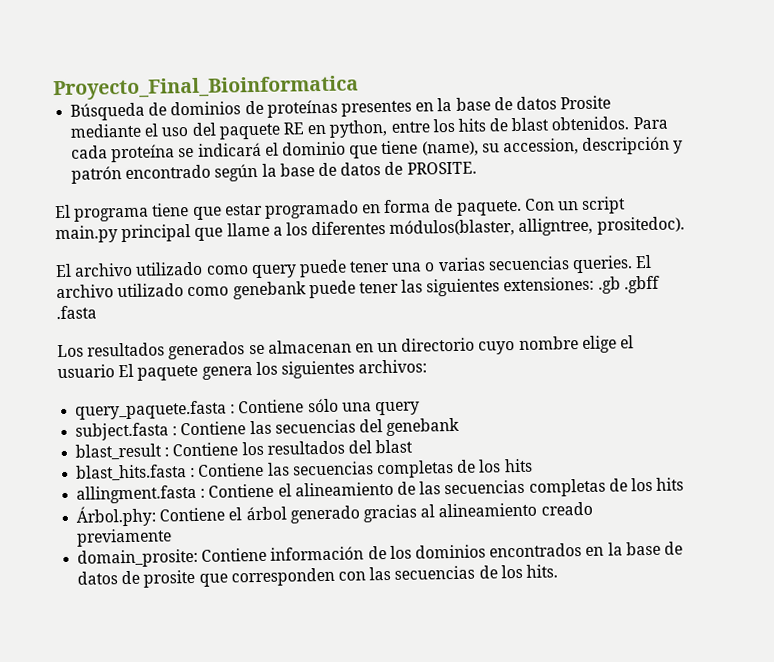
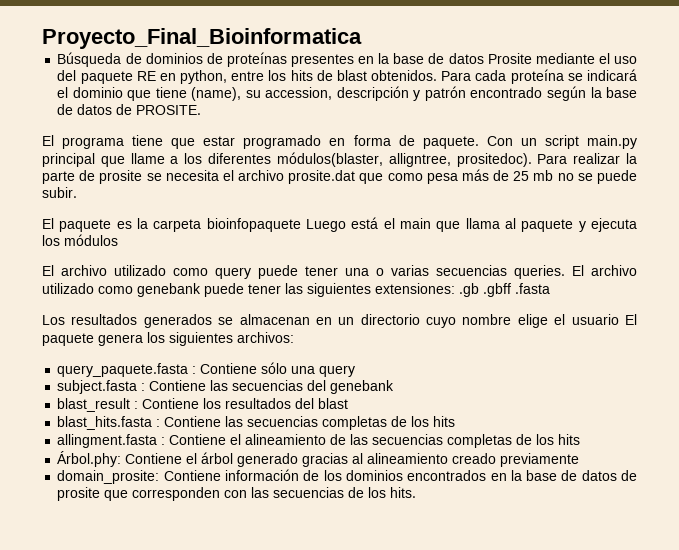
+ Para realizar la parte de prosite se necesita el archivo prosite.dat que como pesa más de 25 mb no se puede subir.
+ El paquete es la carpeta bioinfopaquete Luego está el main que llama al paquete y ejecuta los módulos

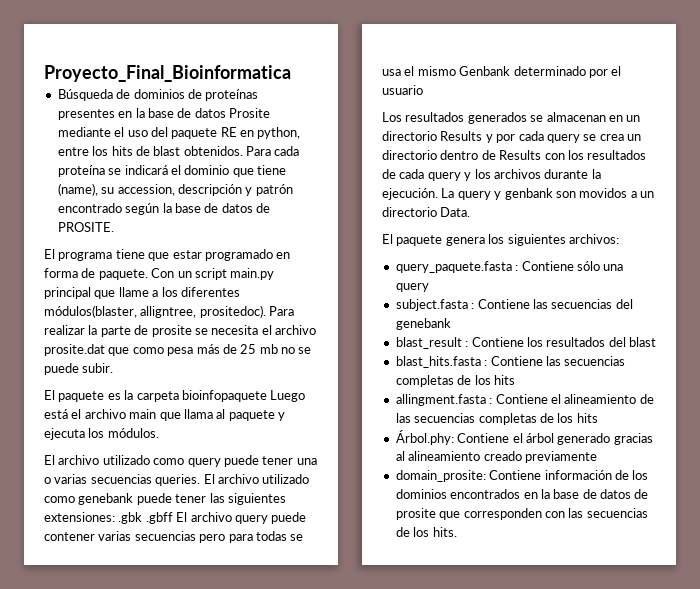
- El paquete es la carpeta bioinfopaquete Luego está el main que llama al paquete y ejecuta los módulos
+ El paquete es la carpeta bioinfopaquete Luego está el archivo main que llama al paquete y ejecuta los módulos.
- El archivo utilizado como genebank puede tener las siguientes extensiones: .gb .gbff .fasta
+ El archivo utilizado como genebank puede tener las siguientes extensiones: .gbk .gbff El archivo query puede contener varias secuencias pero para todas se usa el mismo Genbank determinado por el usuario
- Los resultados generados se almacenan en un directorio cuyo nombre elige el usuario El paquete genera los siguientes archivos:
+ Los resultados generados se almacenan en un directorio Results y por cada query se crea un directorio dentro de Results con los resultados de cada query y los archivos durante la ejecución. La query y genbank son movidos a un directorio Data.
+ El paquete genera los siguientes archivos:

